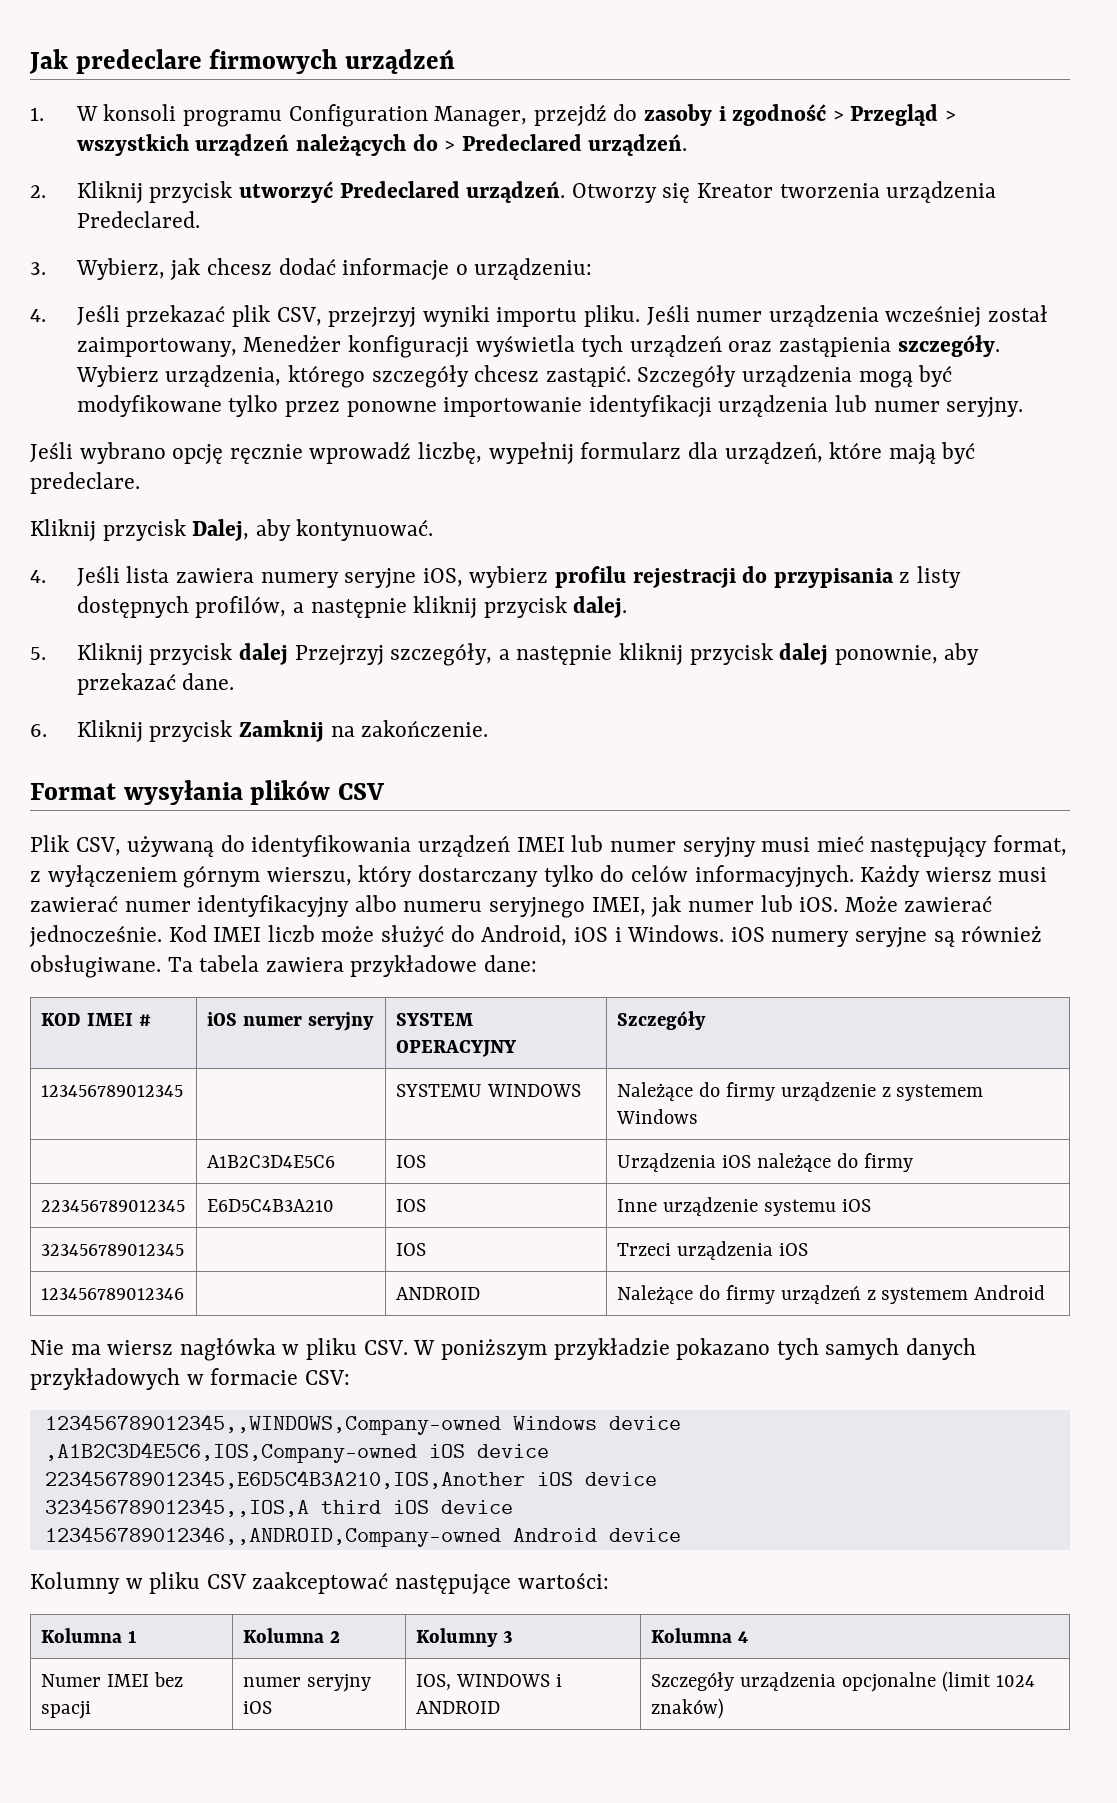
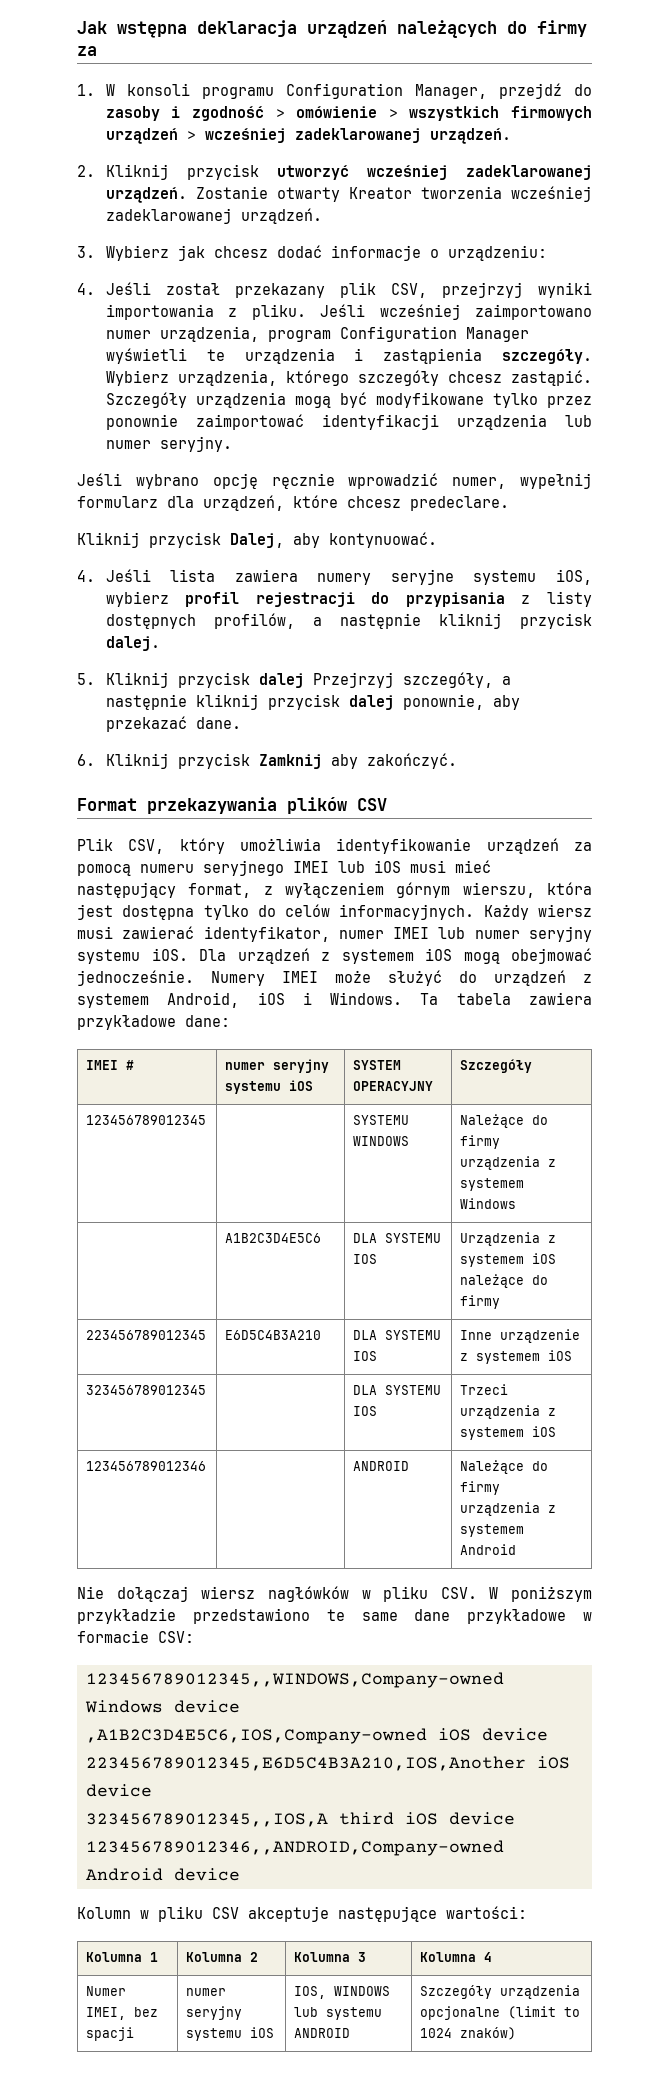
- Jak predeclare firmowych urządzeń
+ Jak wstępna deklaracja urządzeń należących do firmy za
- 1. W konsoli programu Configuration Manager, przejdź do zasoby i zgodność > Przegląd > wszystkich urządzeń należących do > Predeclared urządzeń.
+ 1. W konsoli programu Configuration Manager, przejdź do zasoby i zgodność > omówienie > wszystkich firmowych urządzeń > wcześniej zadeklarowanej urządzeń.
- 2. Kliknij przycisk utworzyć Predeclared urządzeń. Otworzy się Kreator tworzenia urządzenia Predeclared.
+ 2. Kliknij przycisk utworzyć wcześniej zadeklarowanej urządzeń. Zostanie otwarty Kreator tworzenia wcześniej zadeklarowanej urządzeń.
- 3. Wybierz, jak chcesz dodać informacje o urządzeniu:
+ 3. Wybierz jak chcesz dodać informacje o urządzeniu:
- 4. Jeśli przekazać plik CSV, przejrzyj wyniki importu pliku. Jeśli numer urządzenia wcześniej został zaimportowany, Menedżer konfiguracji wyświetla tych urządzeń oraz zastąpienia szczegóły.
+ 4. Jeśli został przekazany plik CSV, przejrzyj wyniki importowania z pliku. Jeśli wcześniej zaimportowano numer urządzenia, program Configuration Manager wyświetli te urządzenia i zastąpienia szczegóły.
- Szczegóły urządzenia mogą być modyfikowane tylko przez ponowne importowanie identyfikacji urządzenia lub numer seryjny.
+ Szczegóły urządzenia mogą być modyfikowane tylko przez ponownie zaimportować identyfikacji urządzenia lub numer seryjny.
- Jeśli wybrano opcję ręcznie wprowadź liczbę, wypełnij formularz dla urządzeń, które mają być predeclare.
+ Jeśli wybrano opcję ręcznie wprowadzić numer, wypełnij formularz dla urządzeń, które chcesz predeclare.
- 4. Jeśli lista zawiera numery seryjne iOS, wybierz profilu rejestracji do przypisania z listy dostępnych profilów, a następnie kliknij przycisk dalej.
+ 4. Jeśli lista zawiera numery seryjne systemu iOS, wybierz profil rejestracji do przypisania z listy dostępnych profilów, a następnie kliknij przycisk dalej.
- 6. Kliknij przycisk Zamknij na zakończenie.
+ 6. Kliknij przycisk Zamknij aby zakończyć.
- Format wysyłania plików CSV
+ Format przekazywania plików CSV
- Plik CSV, używaną do identyfikowania urządzeń IMEI lub numer seryjny musi mieć następujący format, z wyłączeniem górnym wierszu, który dostarczany tylko do celów informacyjnych.
+ Plik CSV, który umożliwia identyfikowanie urządzeń za pomocą numeru seryjnego IMEI lub iOS musi mieć następujący format, z wyłączeniem górnym wierszu, która jest dostępna tylko do celów informacyjnych.
- Każdy wiersz musi zawierać numer identyfikacyjny albo numeru seryjnego IMEI, jak numer lub iOS. Może zawierać jednocześnie. Kod IMEI liczb może służyć do Android, iOS i Windows. iOS numery seryjne są również obsługiwane.
+ Każdy wiersz musi zawierać identyfikator, numer IMEI lub numer seryjny systemu iOS. Dla urządzeń z systemem iOS mogą obejmować jednocześnie. Numery IMEI może służyć do urządzeń z systemem Android, iOS i Windows.
- KOD IMEI # | iOS numer seryjny | SYSTEM OPERACYJNY | Szczegóły
+ IMEI # | numer seryjny systemu iOS | SYSTEM OPERACYJNY | Szczegóły
- 123456789012345 | | SYSTEMU WINDOWS | Należące do firmy urządzenie z systemem Windows
+ 123456789012345 | | SYSTEMU WINDOWS | Należące do firmy urządzenia z systemem Windows
- | A1B2C3D4E5C6 | IOS | Urządzenia iOS należące do firmy
+ | A1B2C3D4E5C6 | DLA SYSTEMU IOS | Urządzenia z systemem iOS należące do firmy
- 223456789012345 | E6D5C4B3A210 | IOS | Inne urządzenie systemu iOS
+ 223456789012345 | E6D5C4B3A210 | DLA SYSTEMU IOS | Inne urządzenie z systemem iOS
- 323456789012345 | | IOS | Trzeci urządzenia iOS
+ 323456789012345 | | DLA SYSTEMU IOS | Trzeci urządzenia z systemem iOS
- 123456789012346 | | ANDROID | Należące do firmy urządzeń z systemem Android
+ 123456789012346 | | ANDROID | Należące do firmy urządzenia z systemem Android
- Nie ma wiersz nagłówka w pliku CSV. W poniższym przykładzie pokazano tych samych danych przykładowych w formacie CSV:
+ Nie dołączaj wiersz nagłówków w pliku CSV. W poniższym przykładzie przedstawiono te same dane przykładowe w formacie CSV:
- Kolumny w pliku CSV zaakceptować następujące wartości:
+ Kolumn w pliku CSV akceptuje następujące wartości:
- Kolumna 1 | Kolumna 2 | Kolumny 3 | Kolumna 4
+ Kolumna 1 | Kolumna 2 | Kolumna 3 | Kolumna 4
- Numer IMEI bez spacji | numer seryjny iOS | IOS, WINDOWS i ANDROID | Szczegóły urządzenia opcjonalne (limit 1024 znaków)
+ Numer IMEI, bez spacji | numer seryjny systemu iOS | IOS, WINDOWS lub systemu ANDROID | Szczegóły urządzenia opcjonalne (limit to 1024 znaków)

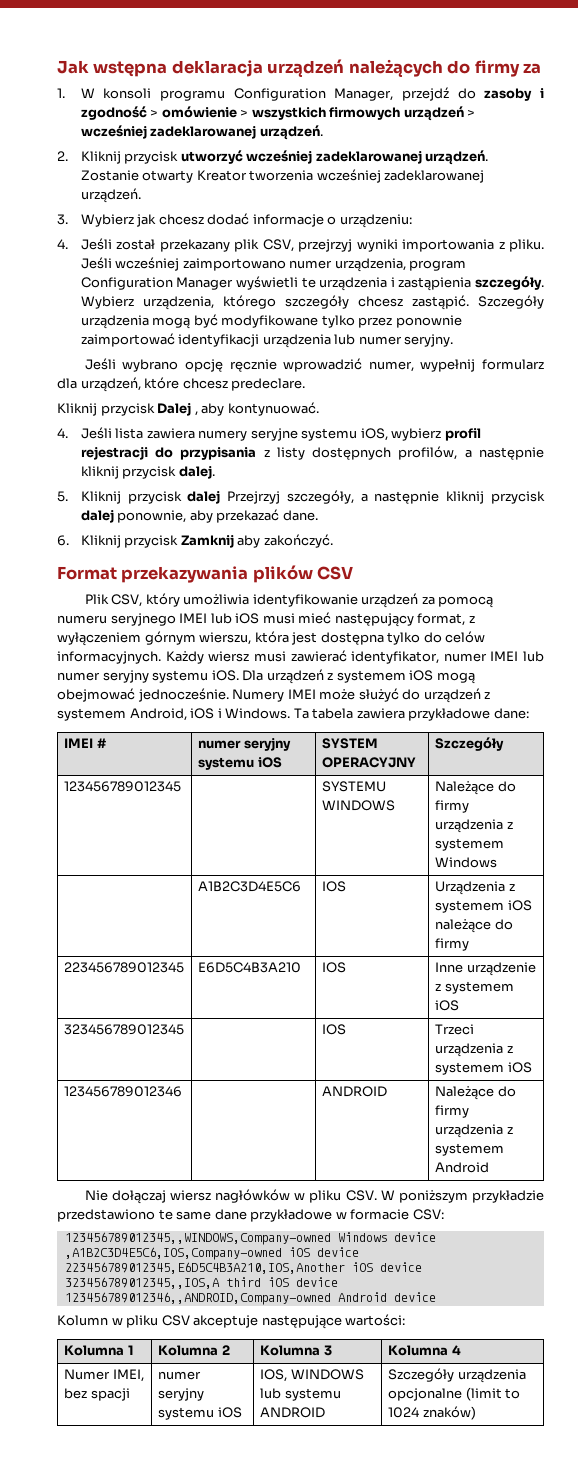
- Kliknij przycisk Dalej, aby kontynuować.
+ Kliknij przycisk Dalej , aby kontynuować.
- | A1B2C3D4E5C6 | DLA SYSTEMU IOS | Urządzenia z systemem iOS należące do firmy
+ | A1B2C3D4E5C6 | IOS | Urządzenia z systemem iOS należące do firmy
- 223456789012345 | E6D5C4B3A210 | DLA SYSTEMU IOS | Inne urządzenie z systemem iOS
+ 223456789012345 | E6D5C4B3A210 | IOS | Inne urządzenie z systemem iOS
- 323456789012345 | | DLA SYSTEMU IOS | Trzeci urządzenia z systemem iOS
+ 323456789012345 | | IOS | Trzeci urządzenia z systemem iOS

